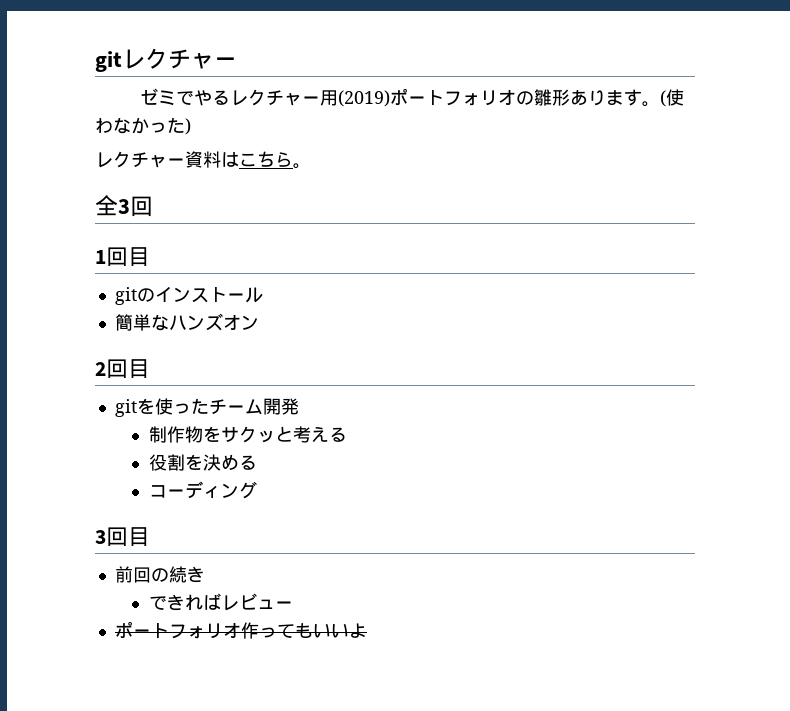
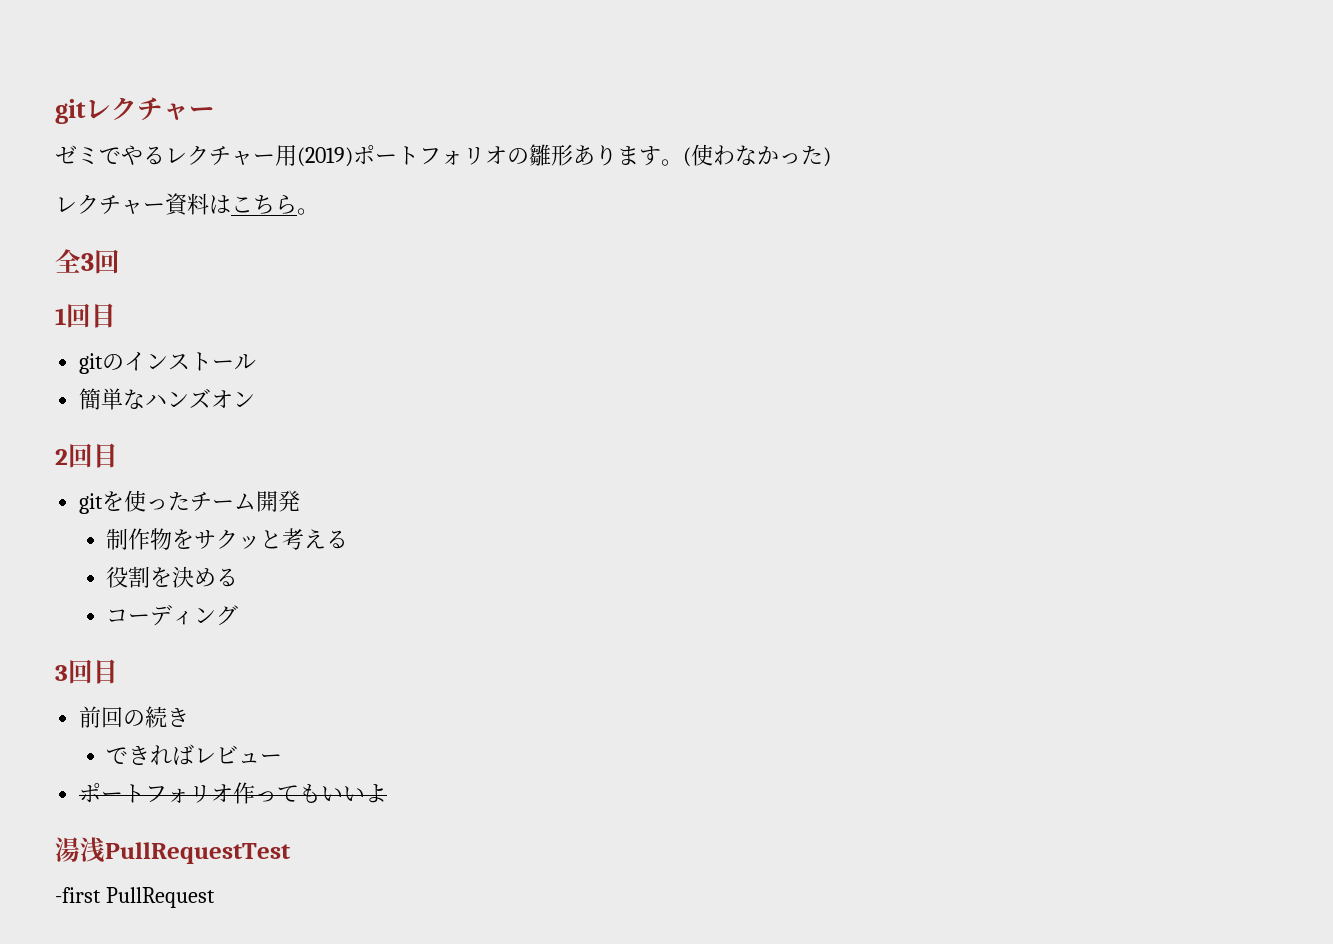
+ 湯浅PullRequestTest
+ -first PullRequest

